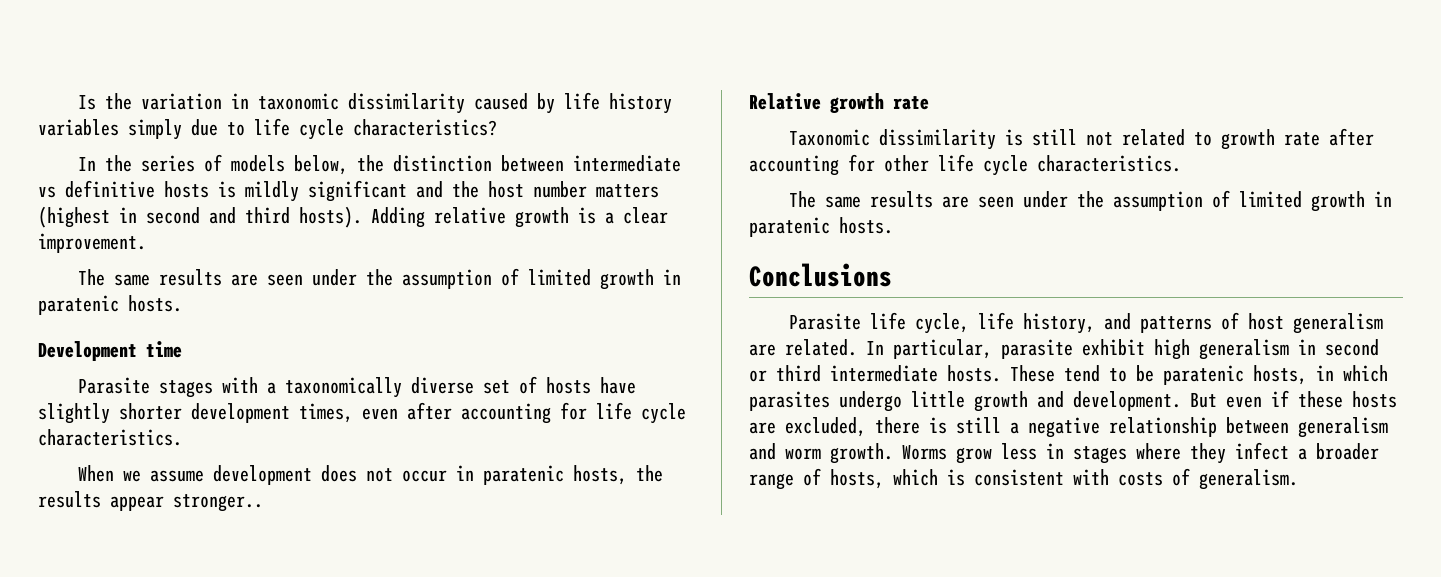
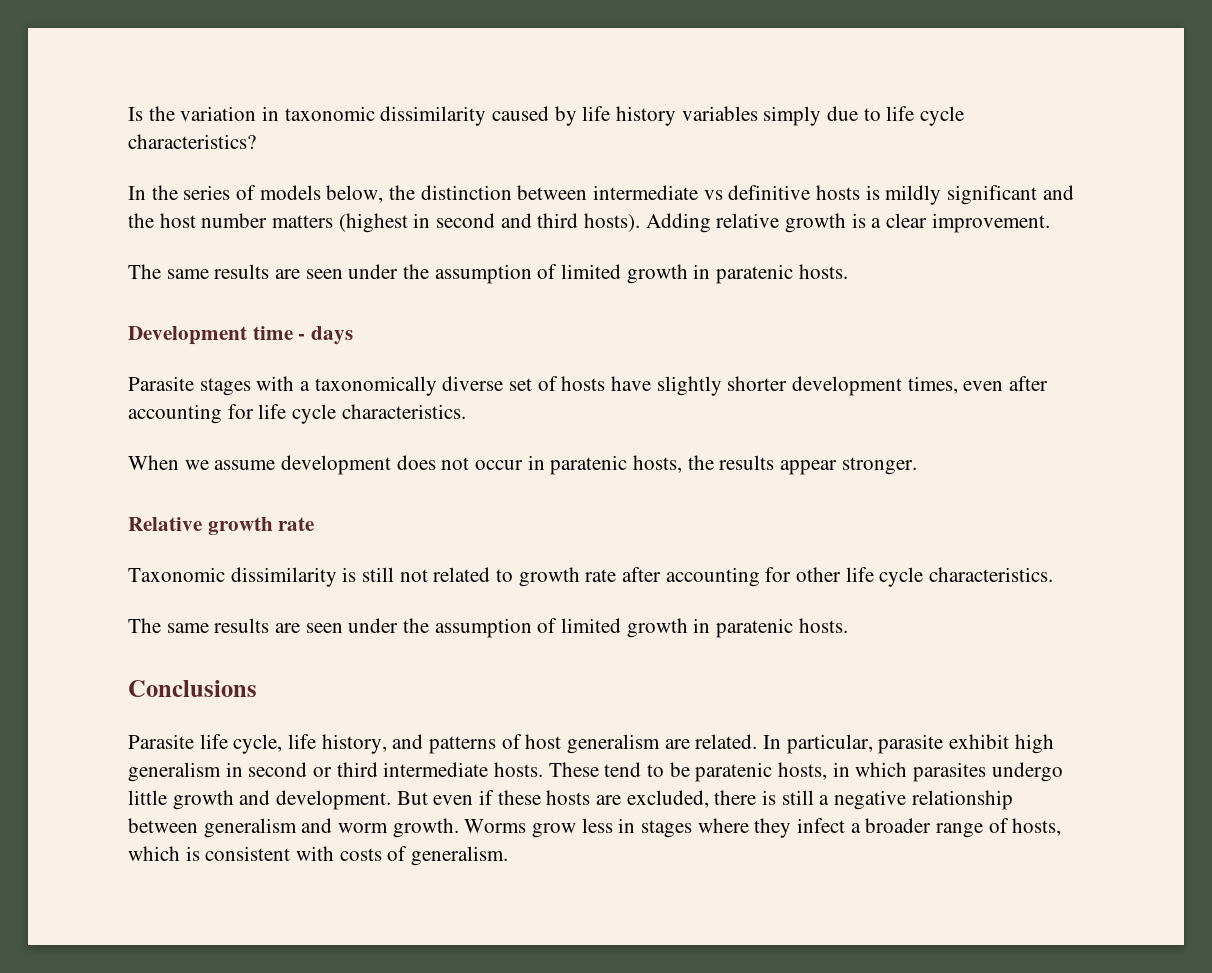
- Development time
+ Development time - days
- When we assume development does not occur in paratenic hosts, the results appear stronger..
+ When we assume development does not occur in paratenic hosts, the results appear stronger.

